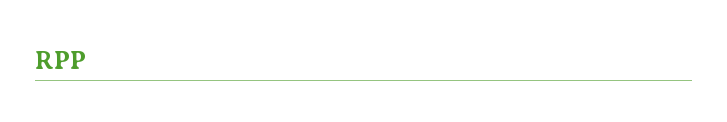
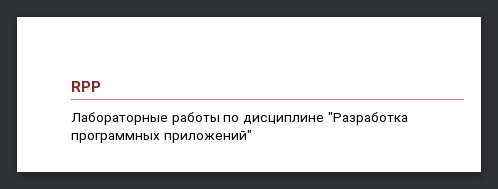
+ Лабораторные работы по дисциплине "Разработка программных приложений"

